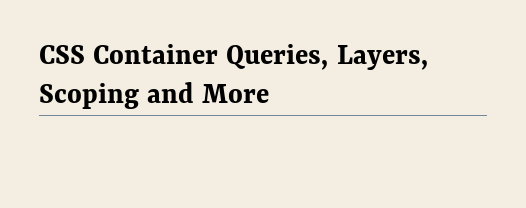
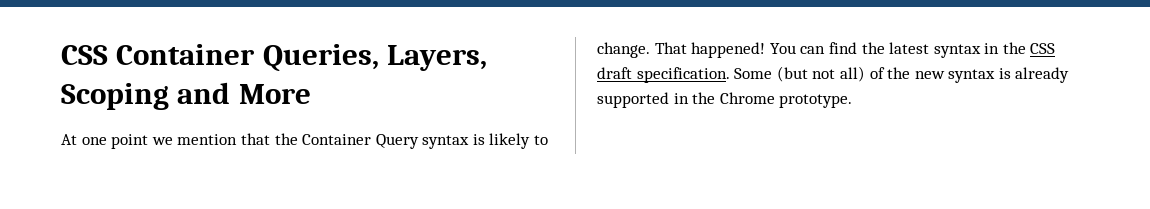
+ At one point we mention that the Container Query syntax is likely to change. That happened! You can find the latest syntax in the CSS draft specification. Some (but not all) of the new syntax is already supported in the Chrome prototype.

